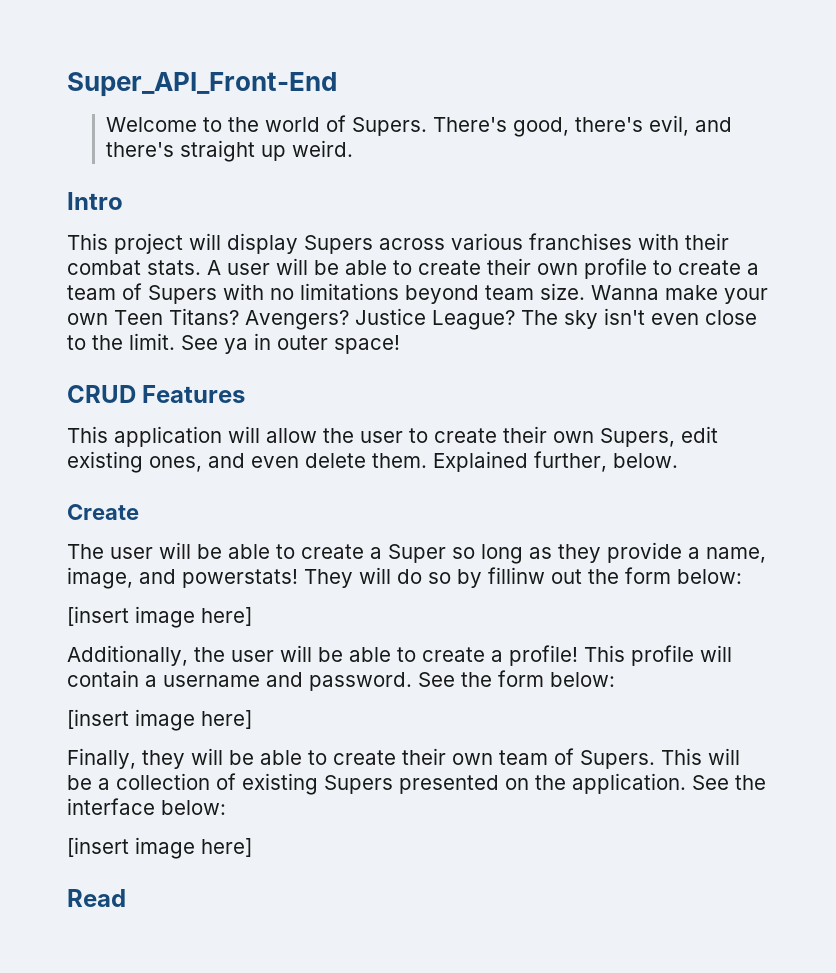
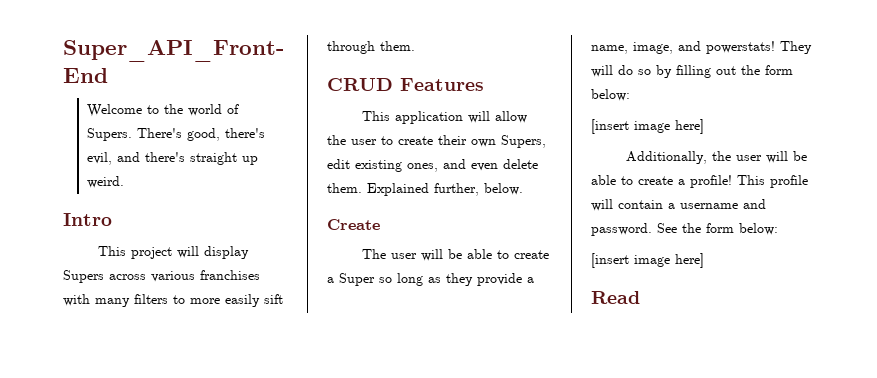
- This project will display Supers across various franchises with their combat stats. A user will be able to create their own profile to create a team of Supers with no limitations beyond team size. Wanna make your own Teen Titans? Avengers? Justice League? The sky isn't even close to the limit. See ya in outer space!
+ This project will display Supers across various franchises with many filters to more easily sift through them.
- They will do so by fillinw out the form below:
+ They will do so by filling out the form below:
- Finally, they will be able to create their own team of Supers. This will be a collection of existing Supers presented on the application. See the interface below:
- [insert image here]

